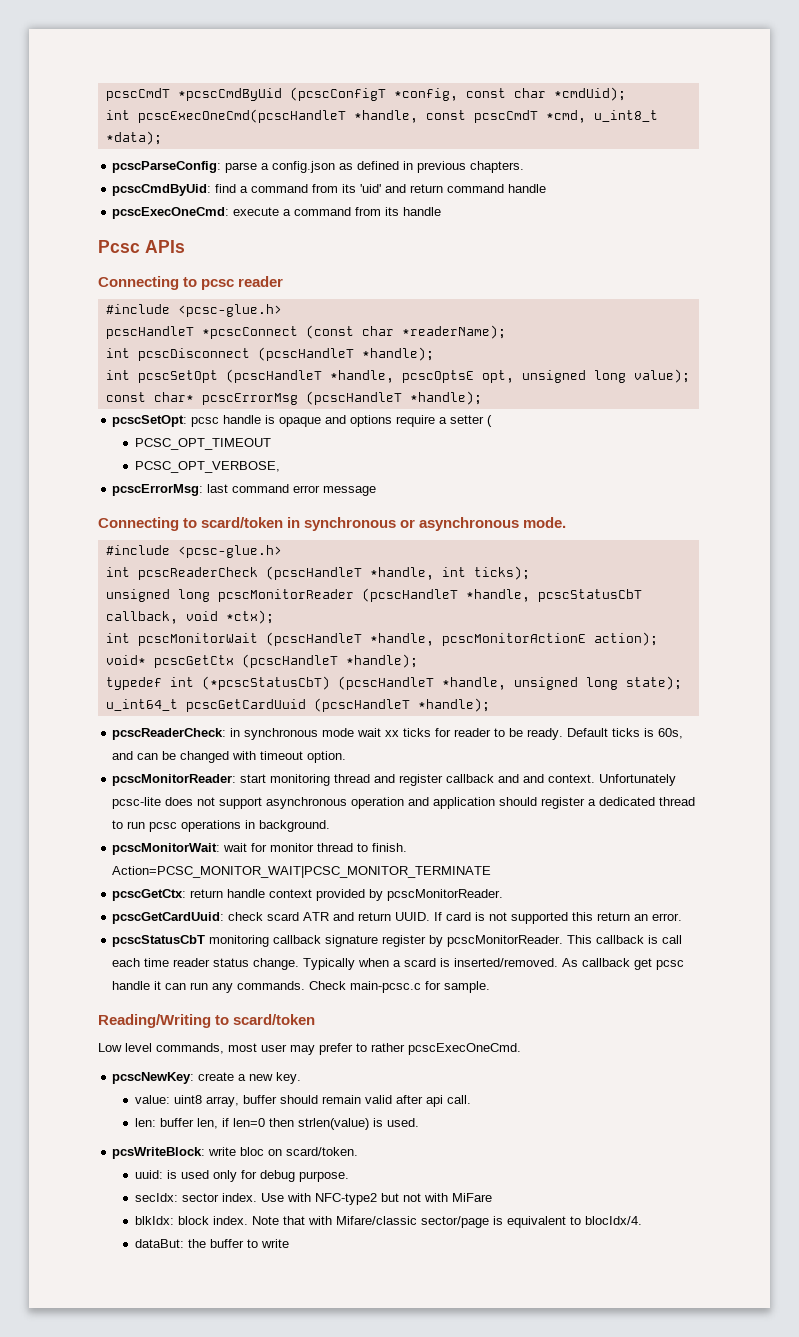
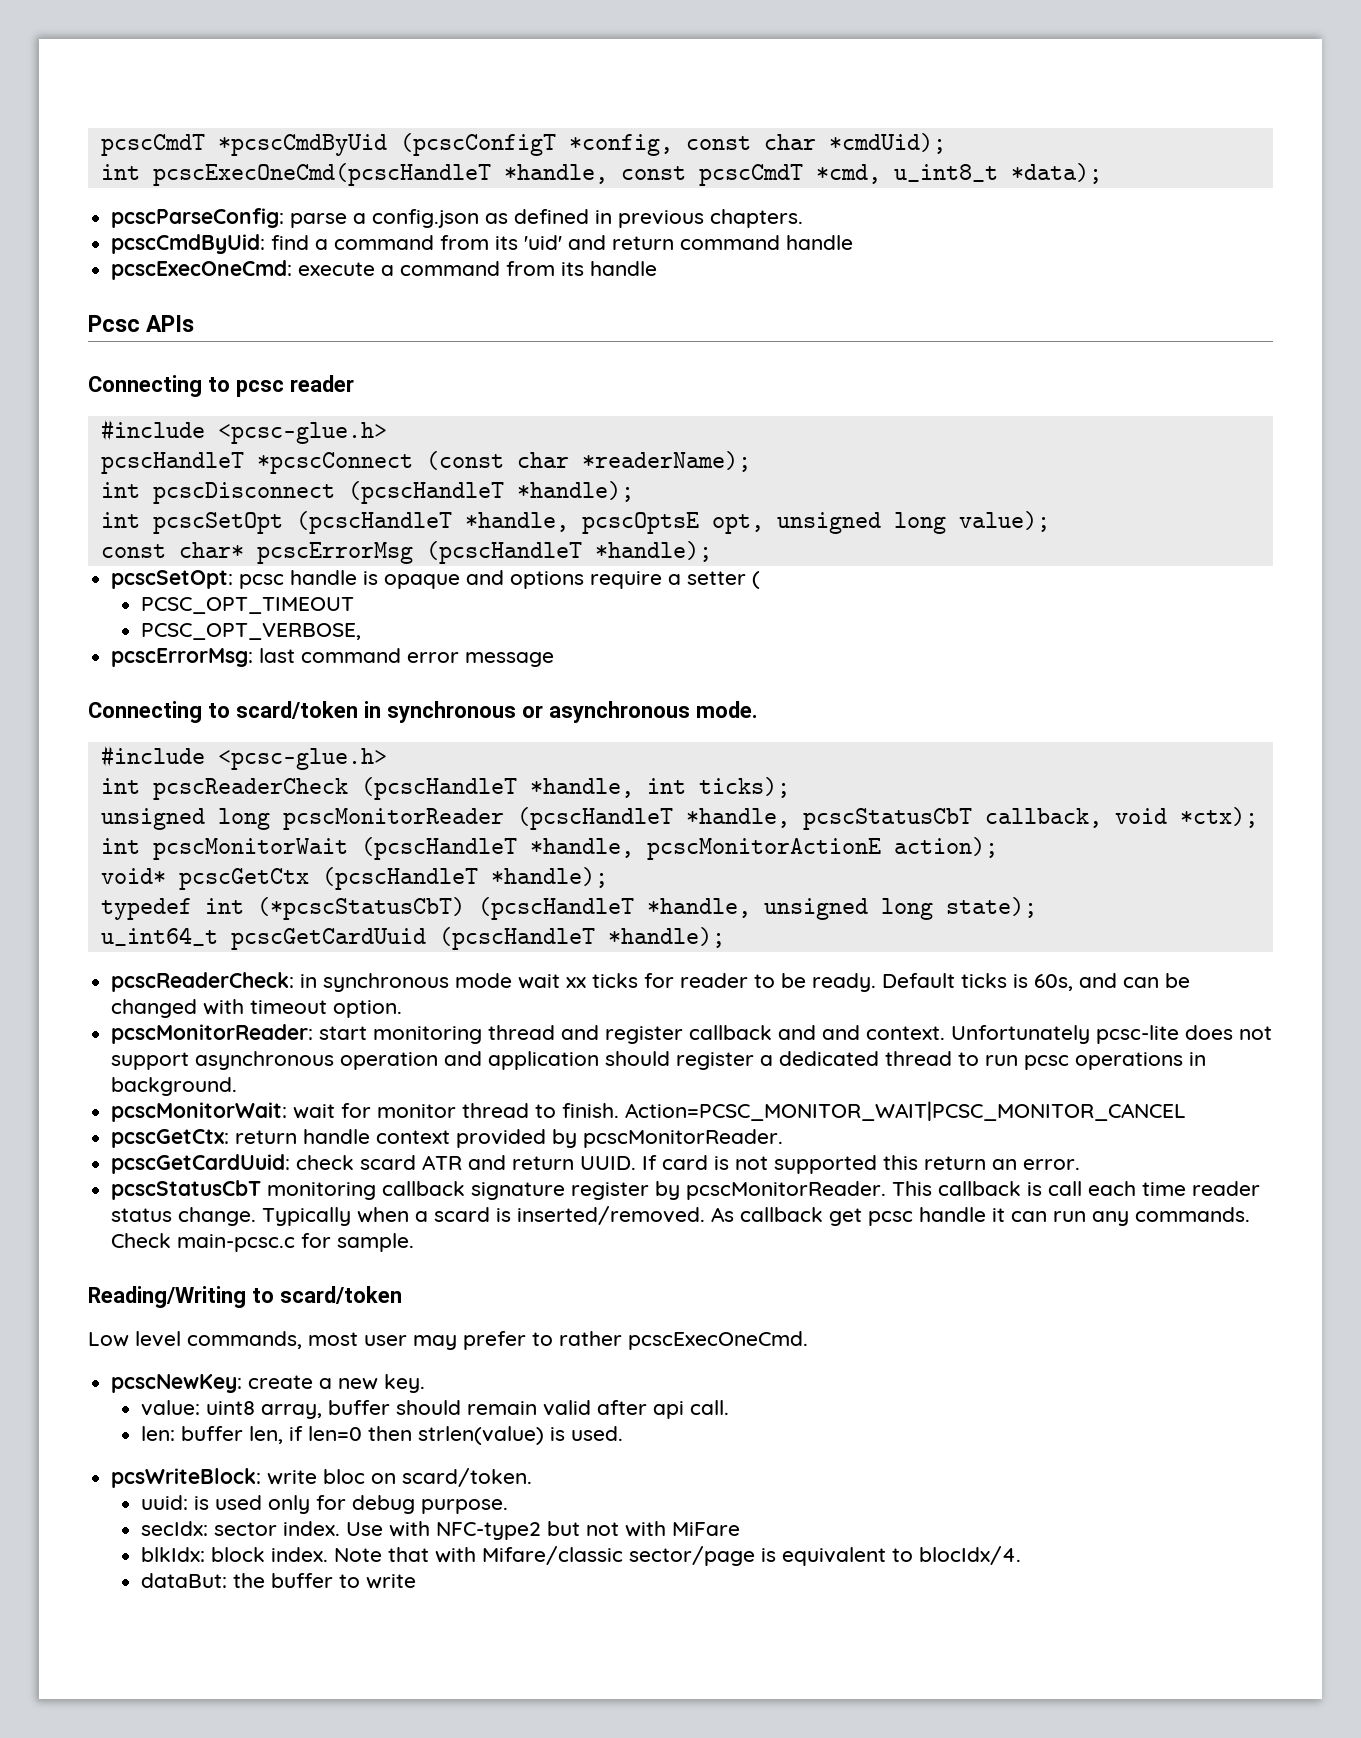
- Action=PCSC_MONITOR_WAIT|PCSC_MONITOR_TERMINATE
+ Action=PCSC_MONITOR_WAIT|PCSC_MONITOR_CANCEL

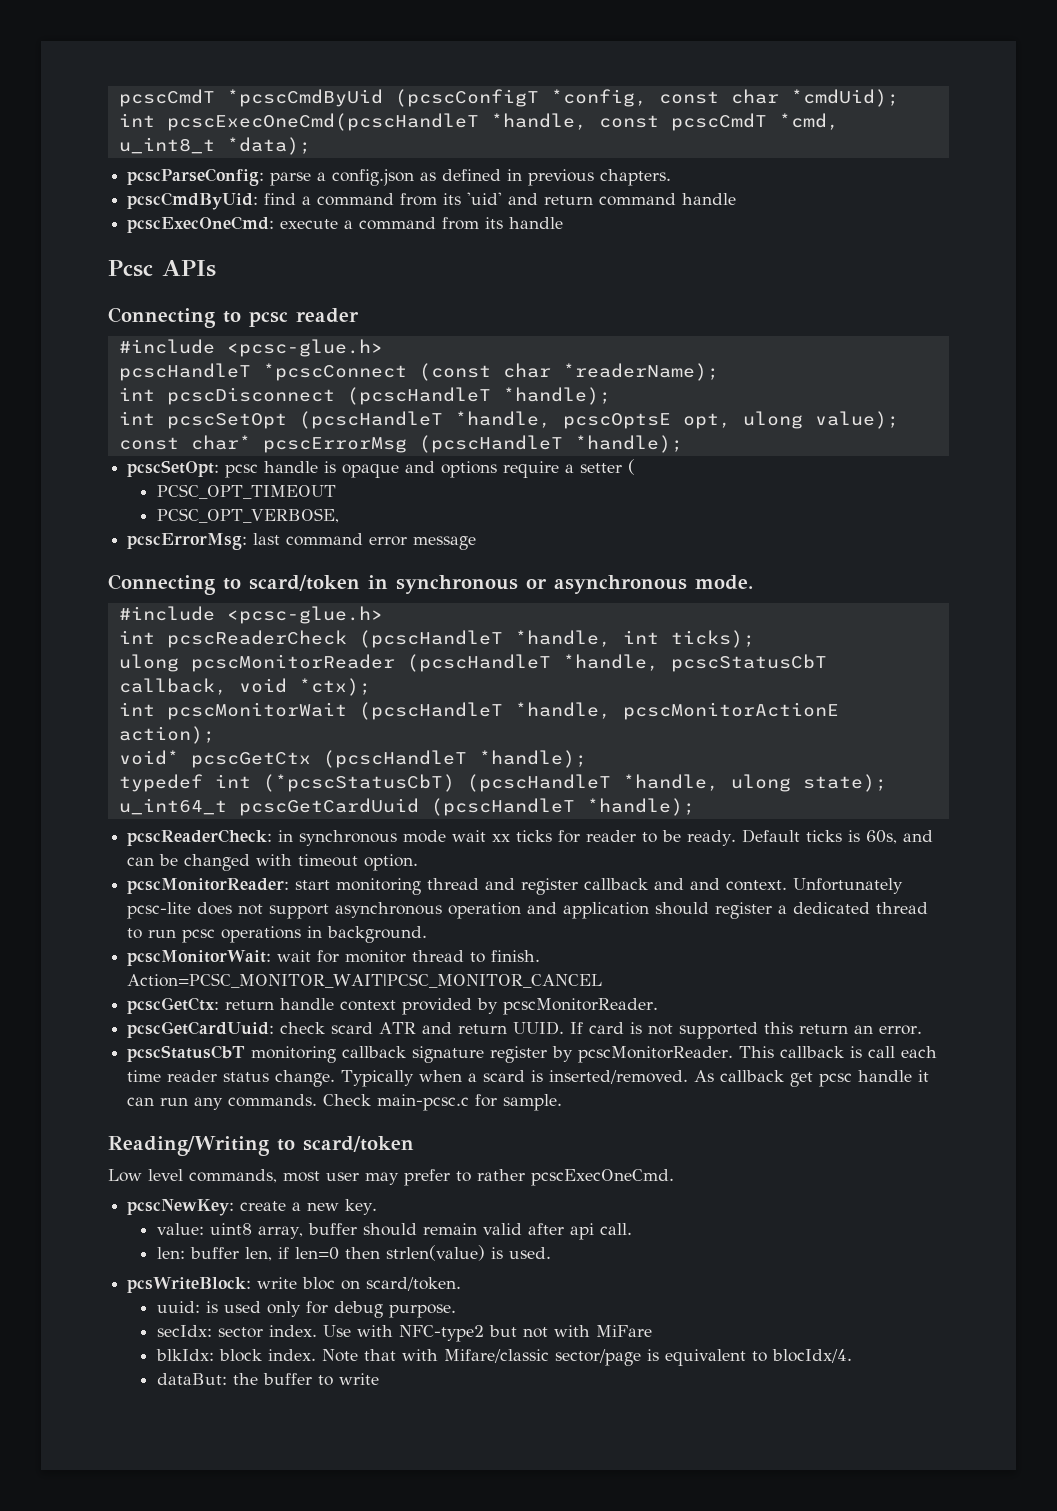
- int pcscSetOpt (pcscHandleT *handle, pcscOptsE opt, unsigned long value);
+ int pcscSetOpt (pcscHandleT *handle, pcscOptsE opt, ulong value);
- unsigned long pcscMonitorReader (pcscHandleT *handle, pcscStatusCbT callback, void *ctx);
+ ulong pcscMonitorReader (pcscHandleT *handle, pcscStatusCbT callback, void *ctx);
- typedef int (*pcscStatusCbT) (pcscHandleT *handle, unsigned long state);
+ typedef int (*pcscStatusCbT) (pcscHandleT *handle, ulong state);

